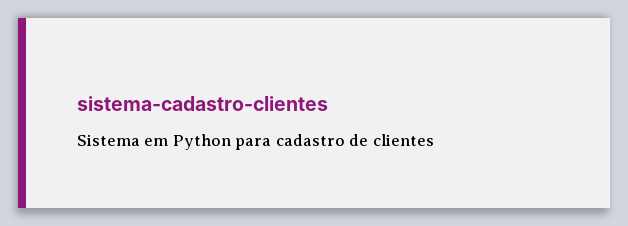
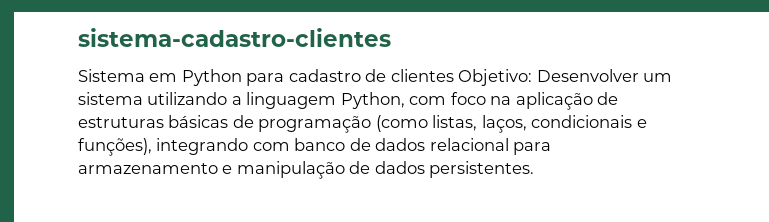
- Sistema em Python para cadastro de clientes
+ Sistema em Python para cadastro de clientes Objetivo: Desenvolver um sistema utilizando a linguagem Python, com foco na aplicação de estruturas básicas de programação (como listas, laços, condicionais e funções), integrando com banco de dados relacional para armazenamento e manipulação de dados persistentes.

